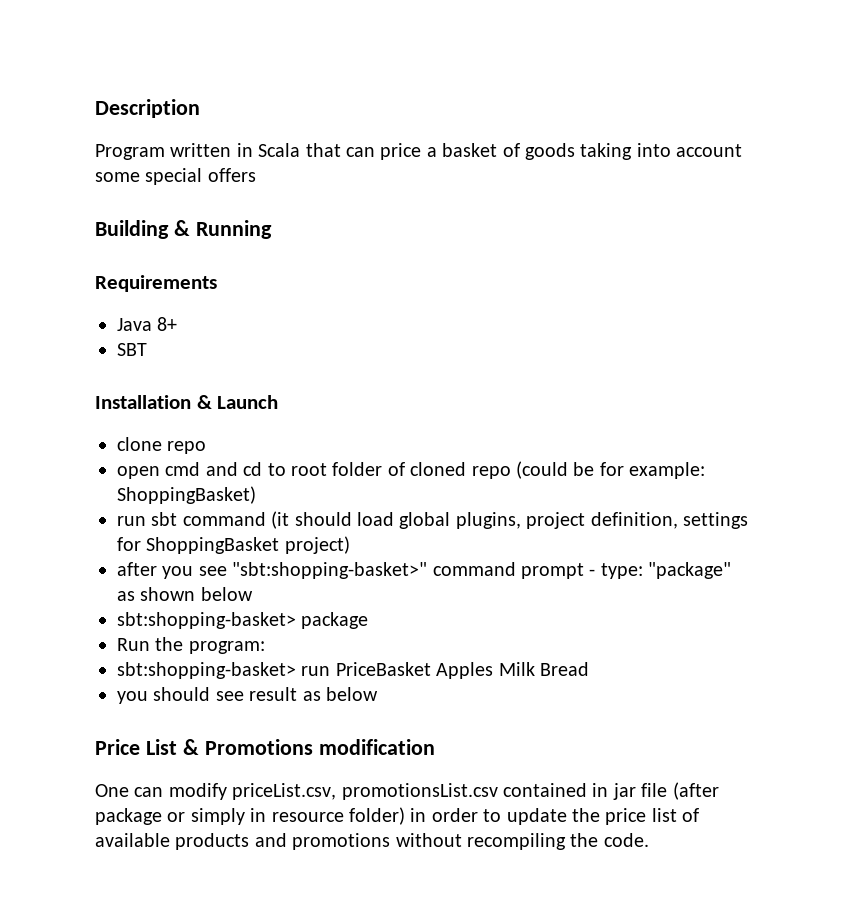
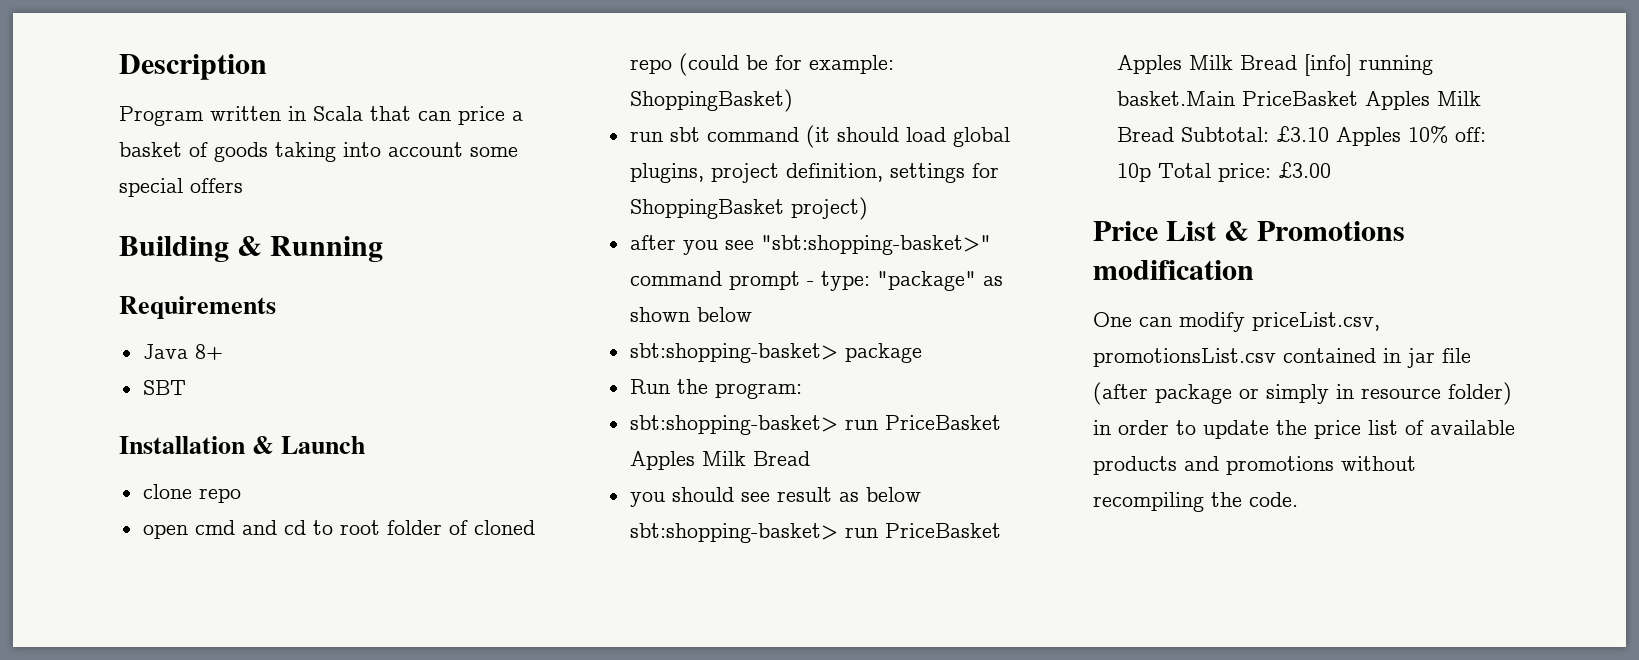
- you should see result as below
+ you should see result as below sbt:shopping-basket> run PriceBasket Apples Milk Bread [info] running basket.Main PriceBasket Apples Milk Bread Subtotal: £3.10 Apples 10% off: 10p Total price: £3.00

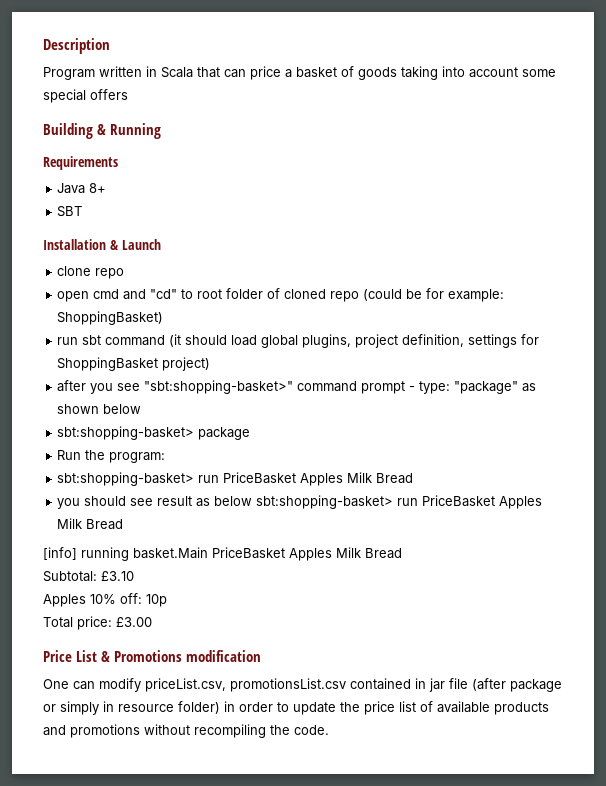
- open cmd and cd to root folder of cloned repo (could be for example: ShoppingBasket)
+ open cmd and "cd" to root folder of cloned repo (could be for example: ShoppingBasket)
- you should see result as below sbt:shopping-basket> run PriceBasket Apples Milk Bread [info] running basket.Main PriceBasket Apples Milk Bread Subtotal: £3.10 Apples 10% off: 10p Total price: £3.00
+ you should see result as below sbt:shopping-basket> run PriceBasket Apples Milk Bread
+ [info] running basket.Main PriceBasket Apples Milk Bread
+ Subtotal: £3.10
+ Apples 10% off: 10p
+ Total price: £3.00

